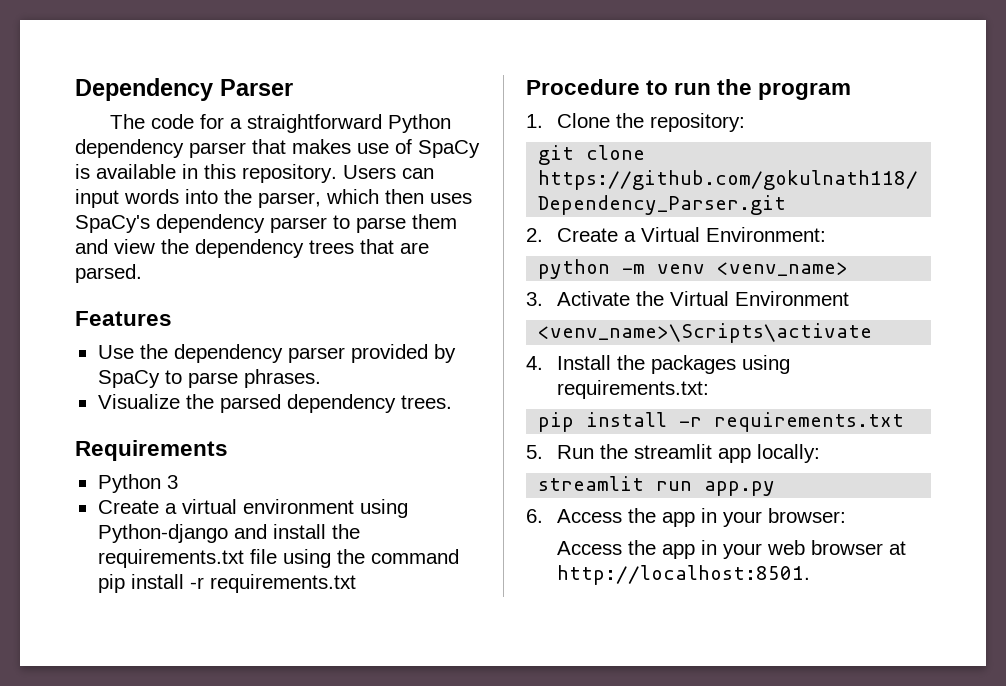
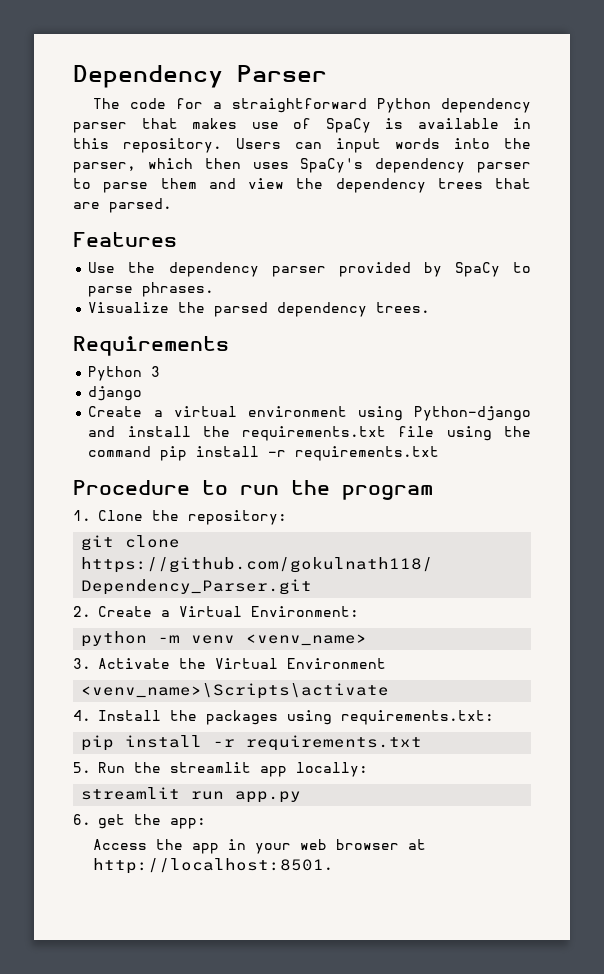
+ django
- 6. Access the app in your browser:
+ 6. get the app:

